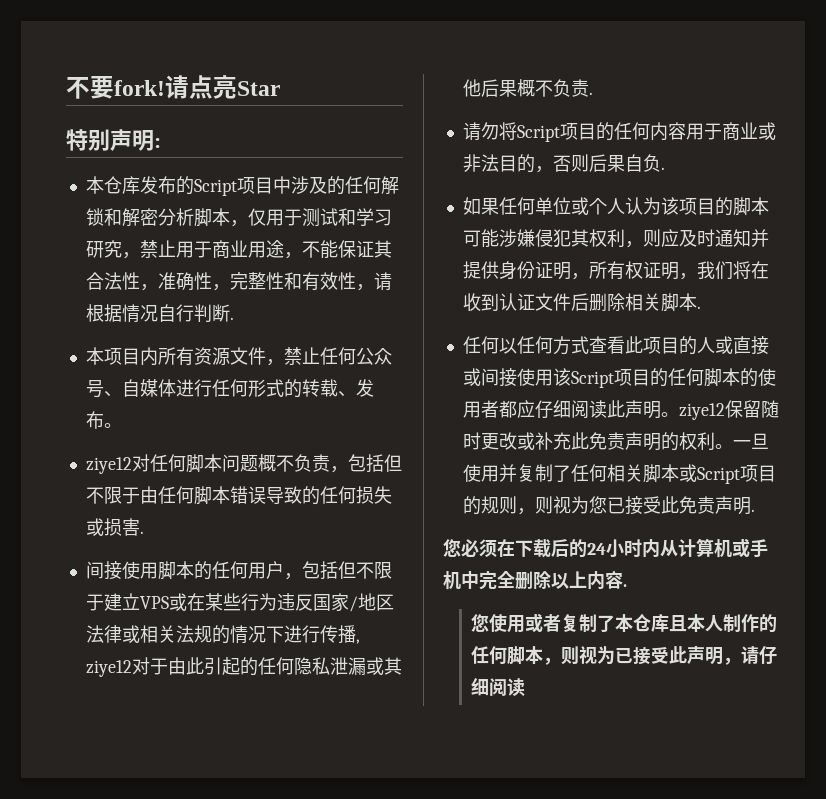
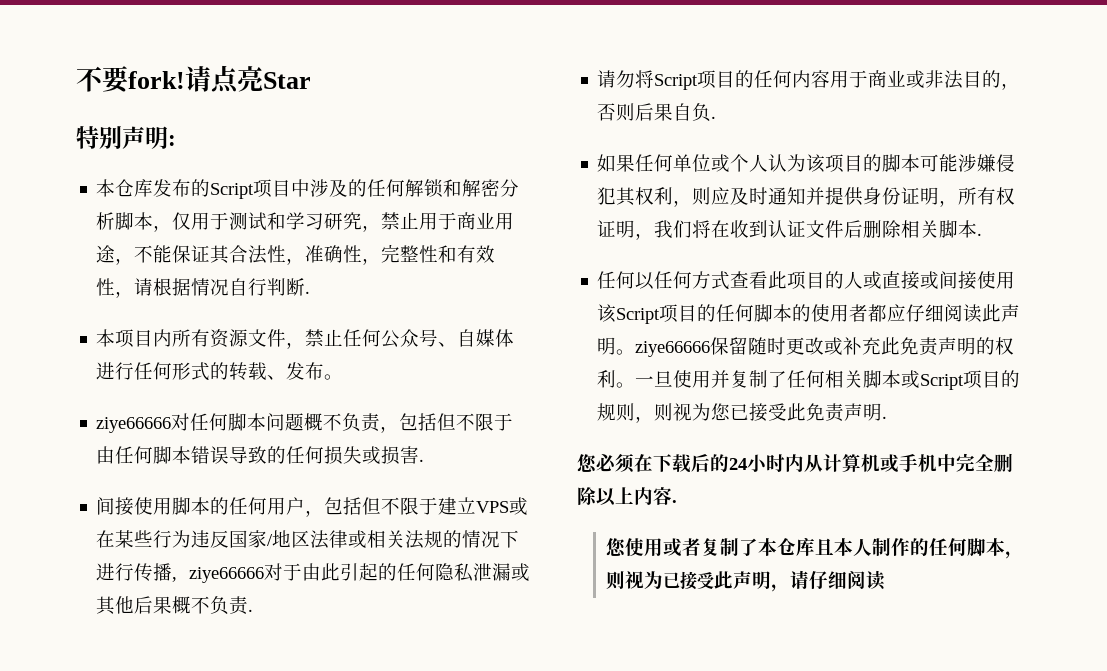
- ziye12对任何脚本问题概不负责，包括但不限于由任何脚本错误导致的任何损失或损害.
+ ziye66666对任何脚本问题概不负责，包括但不限于由任何脚本错误导致的任何损失或损害.
- 间接使用脚本的任何用户，包括但不限于建立VPS或在某些行为违反国家/地区法律或相关法规的情况下进行传播, ziye12对于由此引起的任何隐私泄漏或其他后果概不负责.
+ 间接使用脚本的任何用户，包括但不限于建立VPS或在某些行为违反国家/地区法律或相关法规的情况下进行传播, ziye66666对于由此引起的任何隐私泄漏或其他后果概不负责.
- 任何以任何方式查看此项目的人或直接或间接使用该Script项目的任何脚本的使用者都应仔细阅读此声明。ziye12保留随时更改或补充此免责声明的权利。
+ 任何以任何方式查看此项目的人或直接或间接使用该Script项目的任何脚本的使用者都应仔细阅读此声明。ziye66666保留随时更改或补充此免责声明的权利。

